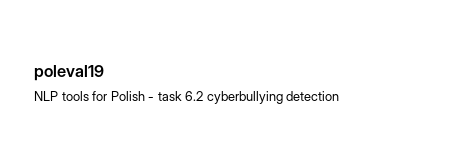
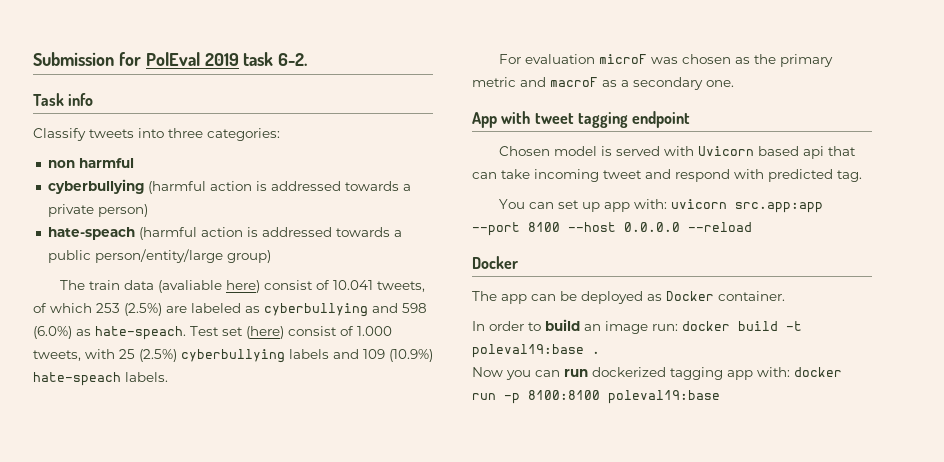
- poleval19
- NLP tools for Polish - task 6.2 cyberbullying detection
+ Submission for PolEval 2019 task 6-2.
+ Task info
+ Classify tweets into three categories:
+ non harmful
+ cyberbullying (harmful action is addressed towards a private person)
+ hate-speach (harmful action is addressed towards a public person/entity/large group)
+ The train data (avaliable here) consist of 10.041 tweets, of which 253 (2.5%) are labeled as cyberbullying and 598 (6.0%) as hate-speach. Test set (here) consist of 1.000 tweets, with 25 (2.5%) cyberbullying labels and 109 (10.9%) hate-speach labels.
+ For evaluation microF was chosen as the primary metric and macroF as a secondary one.
+ App with tweet tagging endpoint
+ Chosen model is served with Uvicorn based api that can take incoming tweet and respond with predicted tag.
+ You can set up app with: uvicorn src.app:app --port 8100 --host 0.0.0.0 --reload
+ Docker
+ The app can be deployed as Docker container.
+ In order to build an image run: docker build -t poleval19:base .
+ Now you can run dockerized tagging app with: docker run -p 8100:8100 poleval19:base

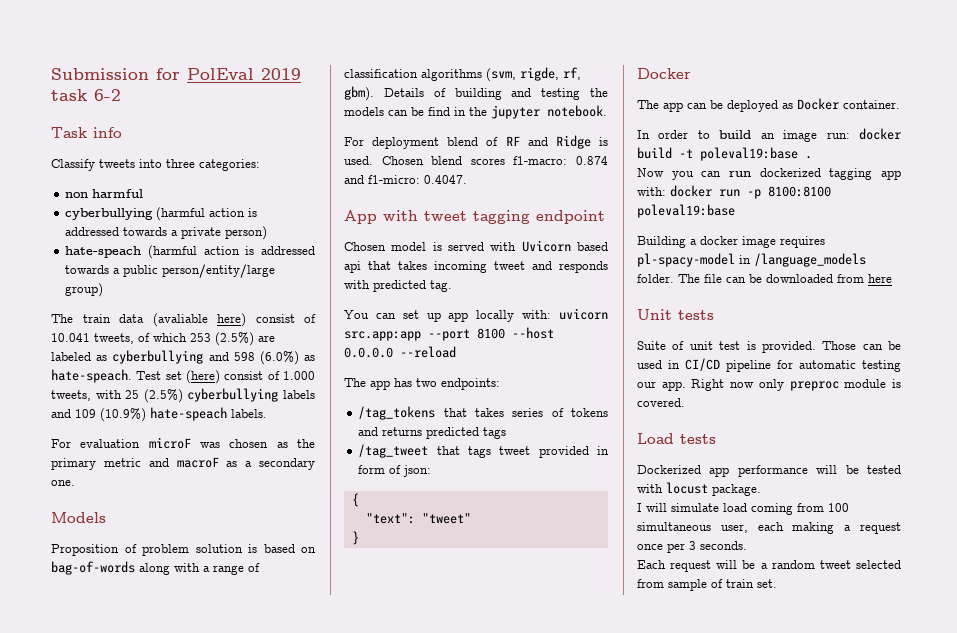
- Submission for PolEval 2019 task 6-2.
+ Submission for PolEval 2019 task 6-2
+ Models
+ Proposition of problem solution is based on bag-of-words along with a range of classification algorithms (svm, rigde, rf, gbm). Details of building and testing the models can be find in the jupyter notebook.
+ For deployment blend of RF and Ridge is used. Chosen blend scores f1-macro: 0.874 and f1-micro: 0.4047.
- Chosen model is served with Uvicorn based api that can take incoming tweet and respond with predicted tag.
+ Chosen model is served with Uvicorn based api that takes incoming tweet and responds with predicted tag.
- You can set up app with: uvicorn src.app:app --port 8100 --host 0.0.0.0 --reload
+ You can set up app locally with: uvicorn src.app:app --port 8100 --host 0.0.0.0 --reload
+ The app has two endpoints:
+ /tag_tokens that takes series of tokens and returns predicted tags
+ /tag_tweet that tags tweet provided in form of json:
+ {
+ "text": "tweet"
+ }
+ Building a docker image requires pl-spacy-model in /language_models folder. The file can be downloaded from here
+ Unit tests
+ Suite of unit test is provided. Those can be used in CI/CD pipeline for automatic testing our app. Right now only preproc module is covered.
+ Load tests
+ Dockerized app performance will be tested with locust package.
+ I will simulate load coming from 100 simultaneous user, each making a request once per 3 seconds.
+ Each request will be a random tweet selected from sample of train set.

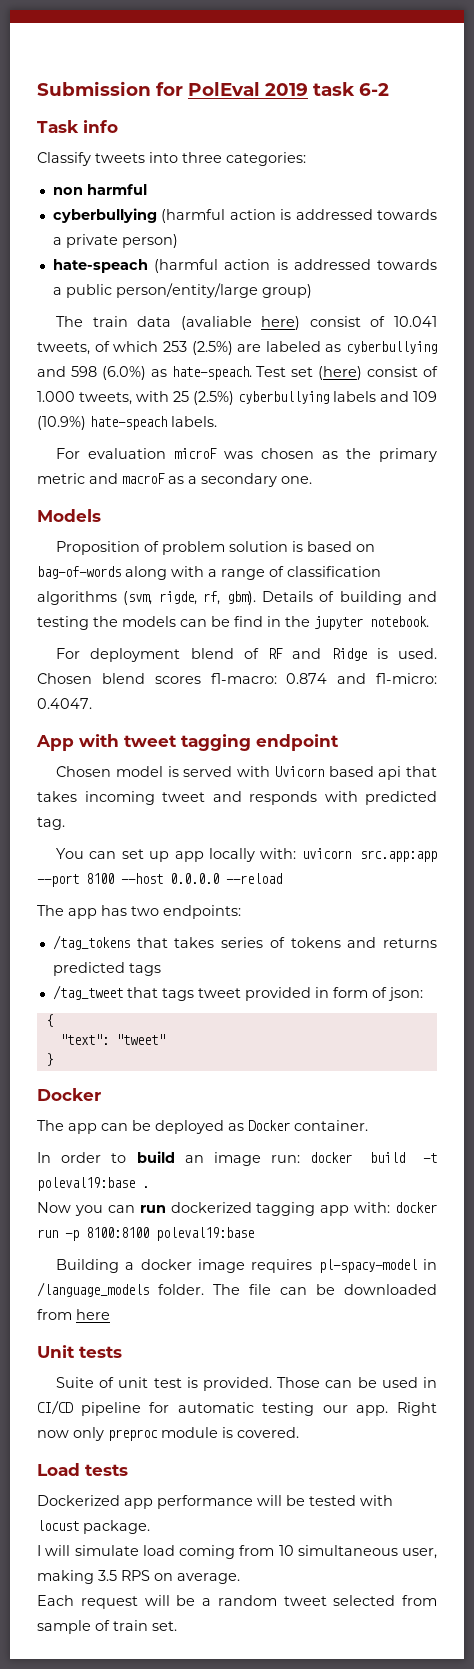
- I will simulate load coming from 100 simultaneous user, each making a request once per 3 seconds.
+ I will simulate load coming from 10 simultaneous user, making 3.5 RPS on average.

